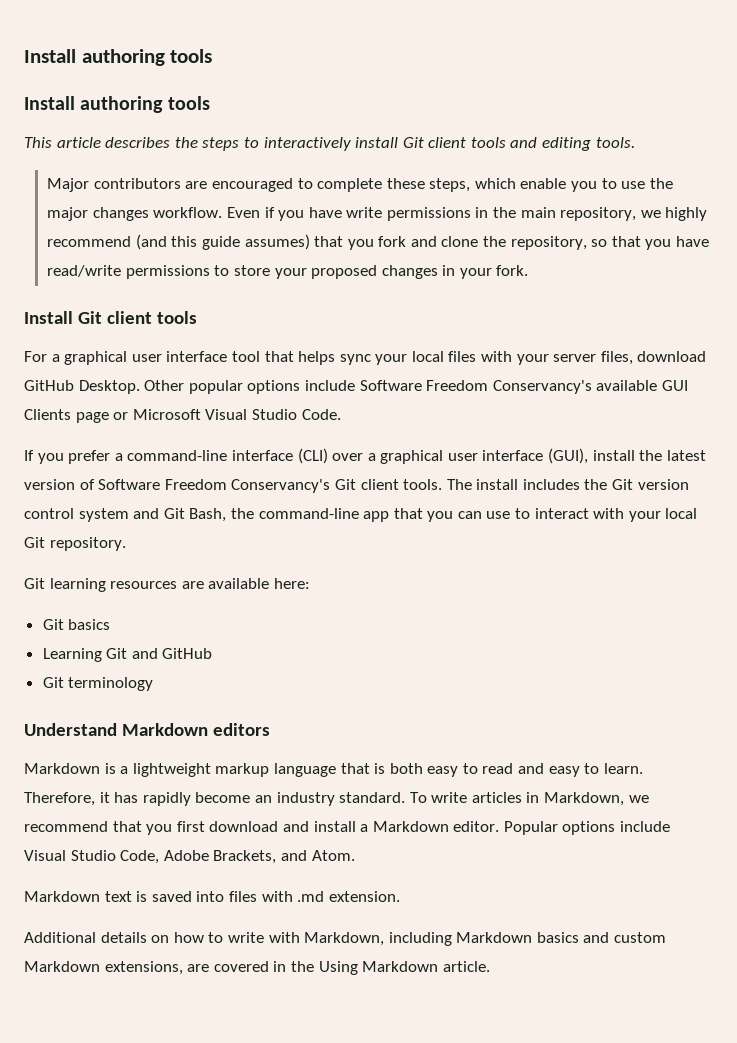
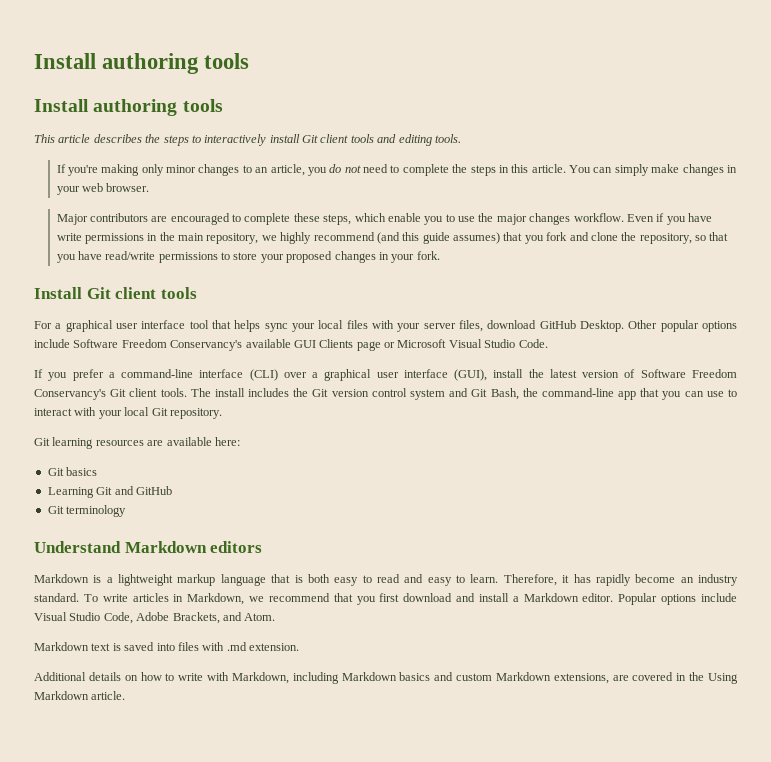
+ If you're making only minor changes to an article, you do not need to complete the steps in this article. You can simply make changes in your web browser.

